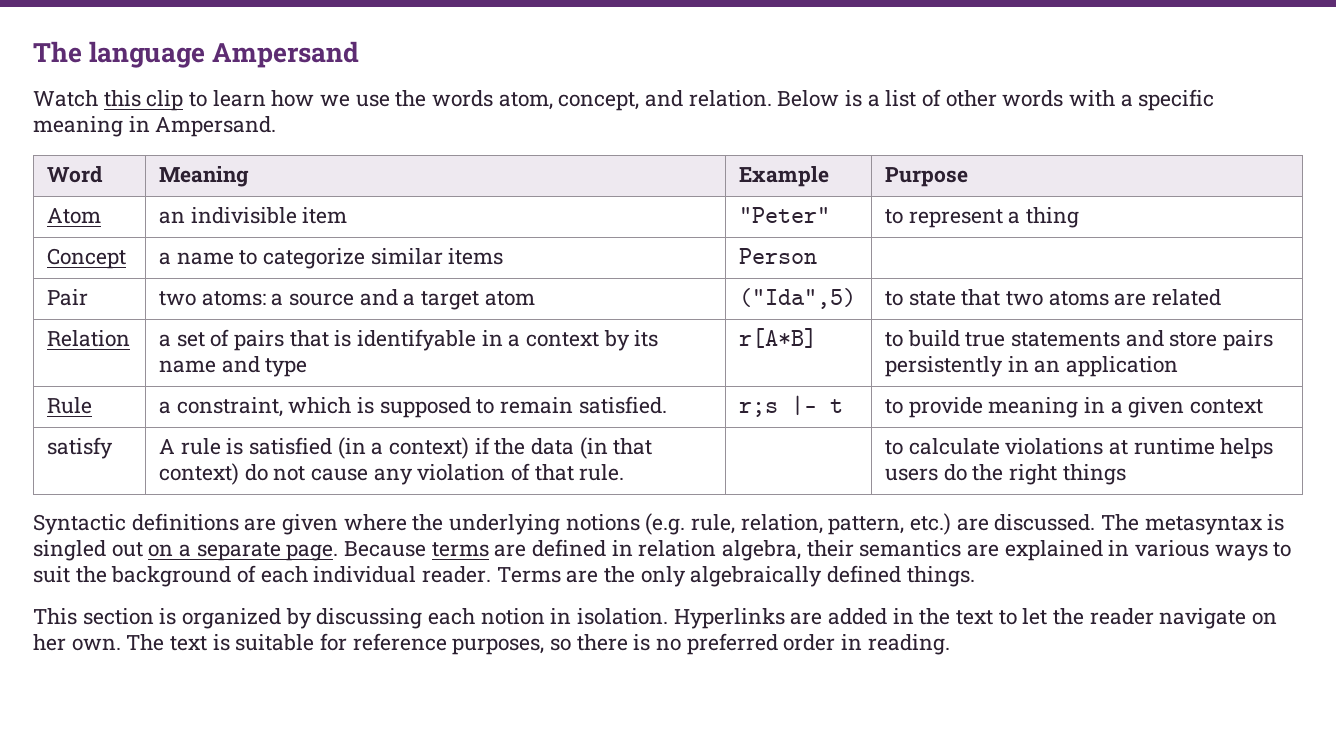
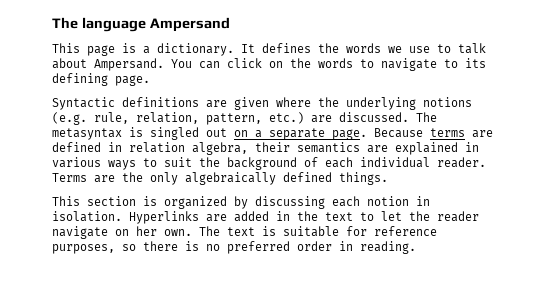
- Watch this clip to learn how we use the words atom, concept, and relation. Below is a list of other words with a specific meaning in Ampersand.
- Word | Meaning | Example | Purpose
- Atom | an indivisible item | "Peter" | to represent a thing
- Concept | a name to categorize similar items | Person |
- Pair | two atoms: a source and a target atom | ("Ida",5) | to state that two atoms are related
- Relation | a set of pairs that is identifyable in a context by its name and type | r[A*B] | to build true statements and store pairs persistently in an application
- Rule | a constraint, which is supposed to remain satisfied. | r;s |- t | to provide meaning in a given context
- satisfy | A rule is satisfied (in a context) if the data (in that context) do not cause any violation of that rule. | | to calculate violations at runtime helps users do the right things
+ This page is a dictionary. It defines the words we use to talk about Ampersand. You can click on the words to navigate to its defining page.

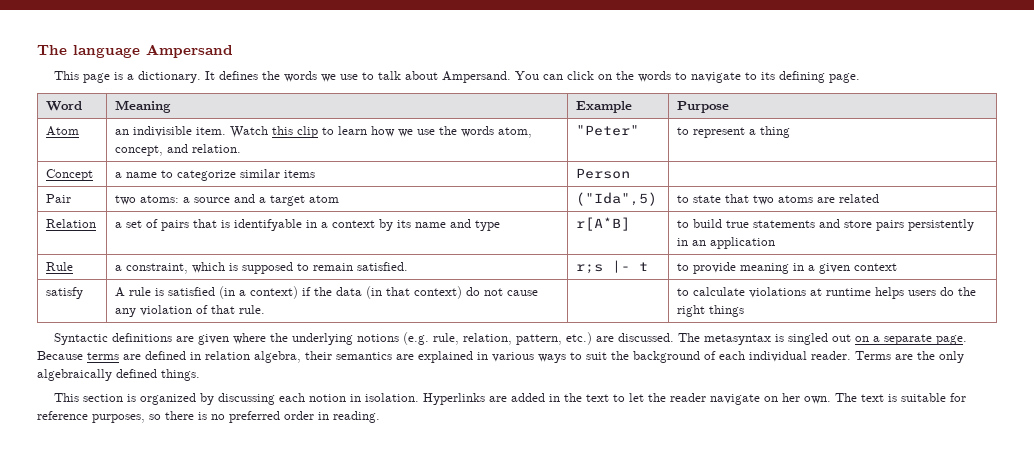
+ Word | Meaning | Example | Purpose
+ Atom | an indivisible item. Watch this clip to learn how we use the words atom, concept, and relation. | "Peter" | to represent a thing
+ Concept | a name to categorize similar items | Person |
+ Pair | two atoms: a source and a target atom | ("Ida",5) | to state that two atoms are related
+ Relation | a set of pairs that is identifyable in a context by its name and type | r[A*B] | to build true statements and store pairs persistently in an application
+ Rule | a constraint, which is supposed to remain satisfied. | r;s |- t | to provide meaning in a given context
+ satisfy | A rule is satisfied (in a context) if the data (in that context) do not cause any violation of that rule. | | to calculate violations at runtime helps users do the right things

